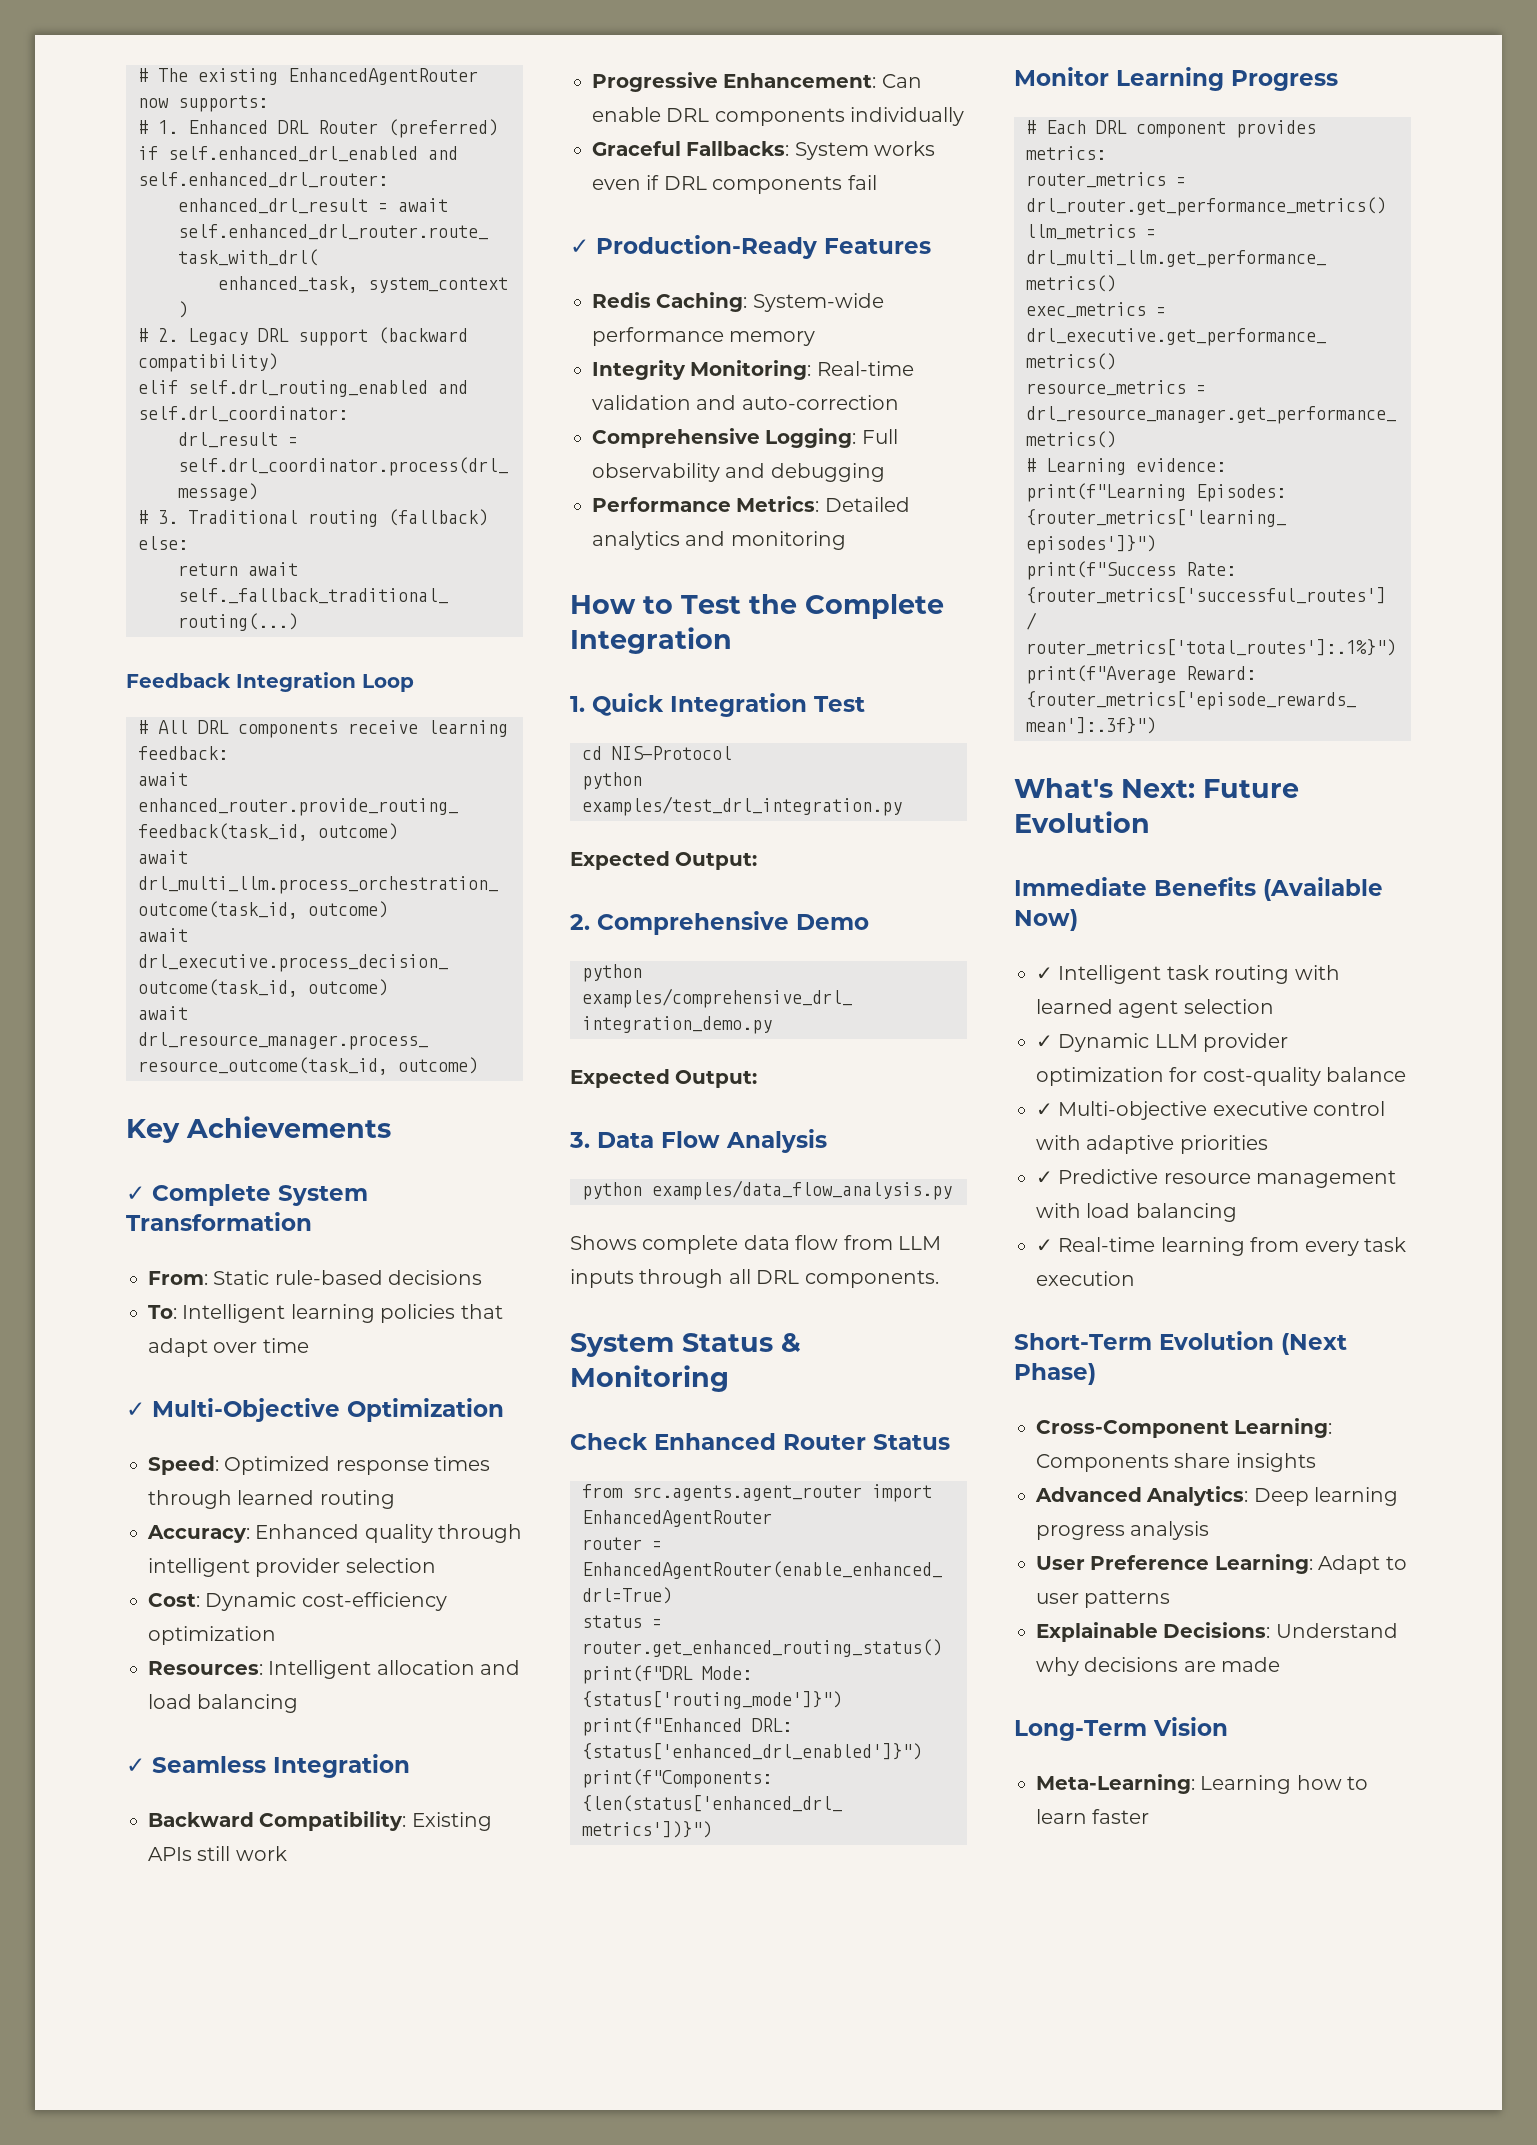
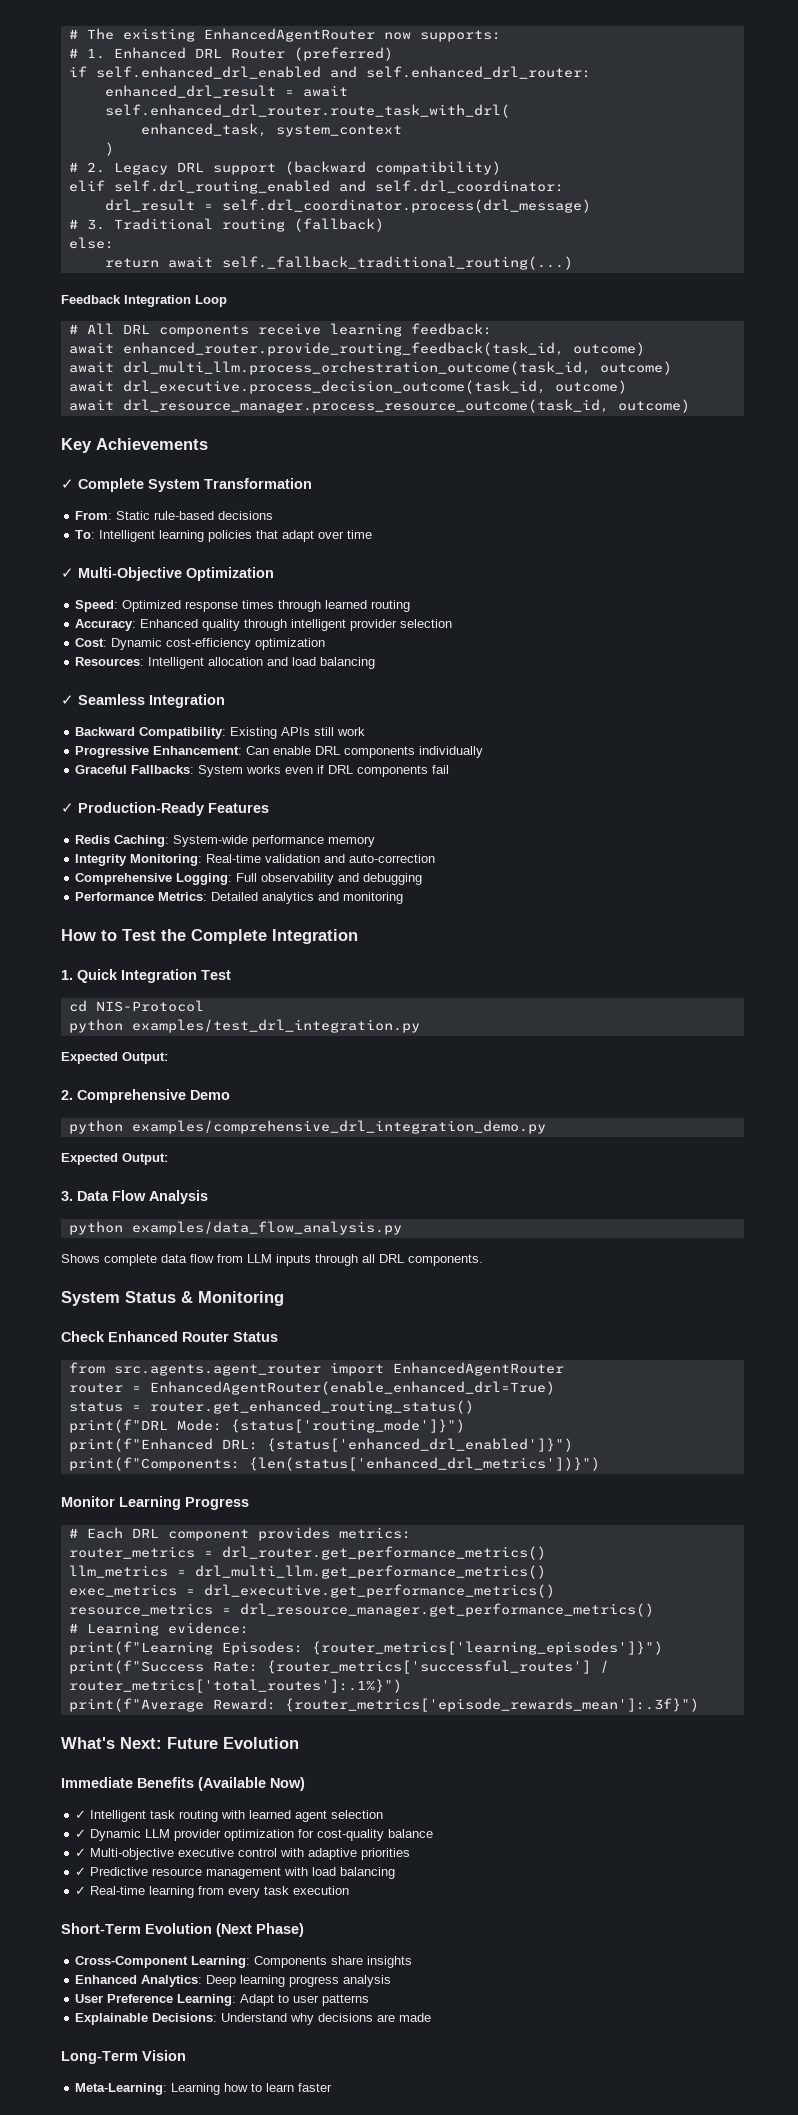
- Advanced Analytics: Deep learning progress analysis
+ Enhanced Analytics: Deep learning progress analysis

